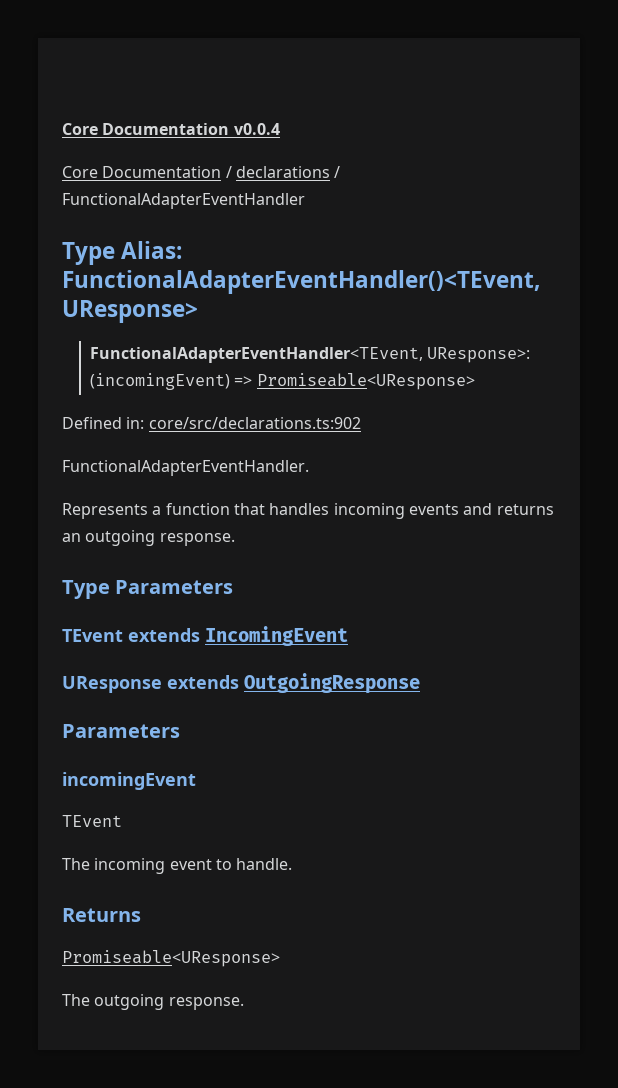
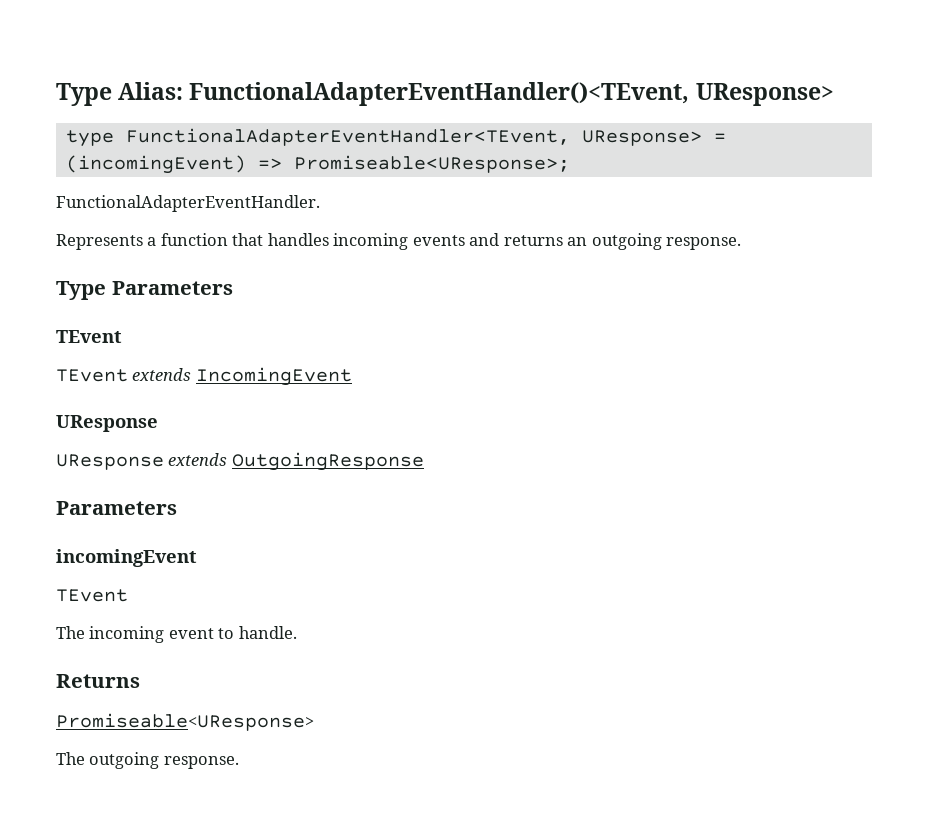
- Core Documentation v0.0.4
- Core Documentation / declarations / FunctionalAdapterEventHandler
  Type Alias: FunctionalAdapterEventHandler()<TEvent, UResponse>
- FunctionalAdapterEventHandler<TEvent, UResponse>: (incomingEvent) => Promiseable<UResponse>
- Defined in: core/src/declarations.ts:902
+ type FunctionalAdapterEventHandler<TEvent, UResponse> = (incomingEvent) => Promiseable<UResponse>;
  Type Parameters
+ TEvent
  TEvent extends IncomingEvent
+ UResponse

